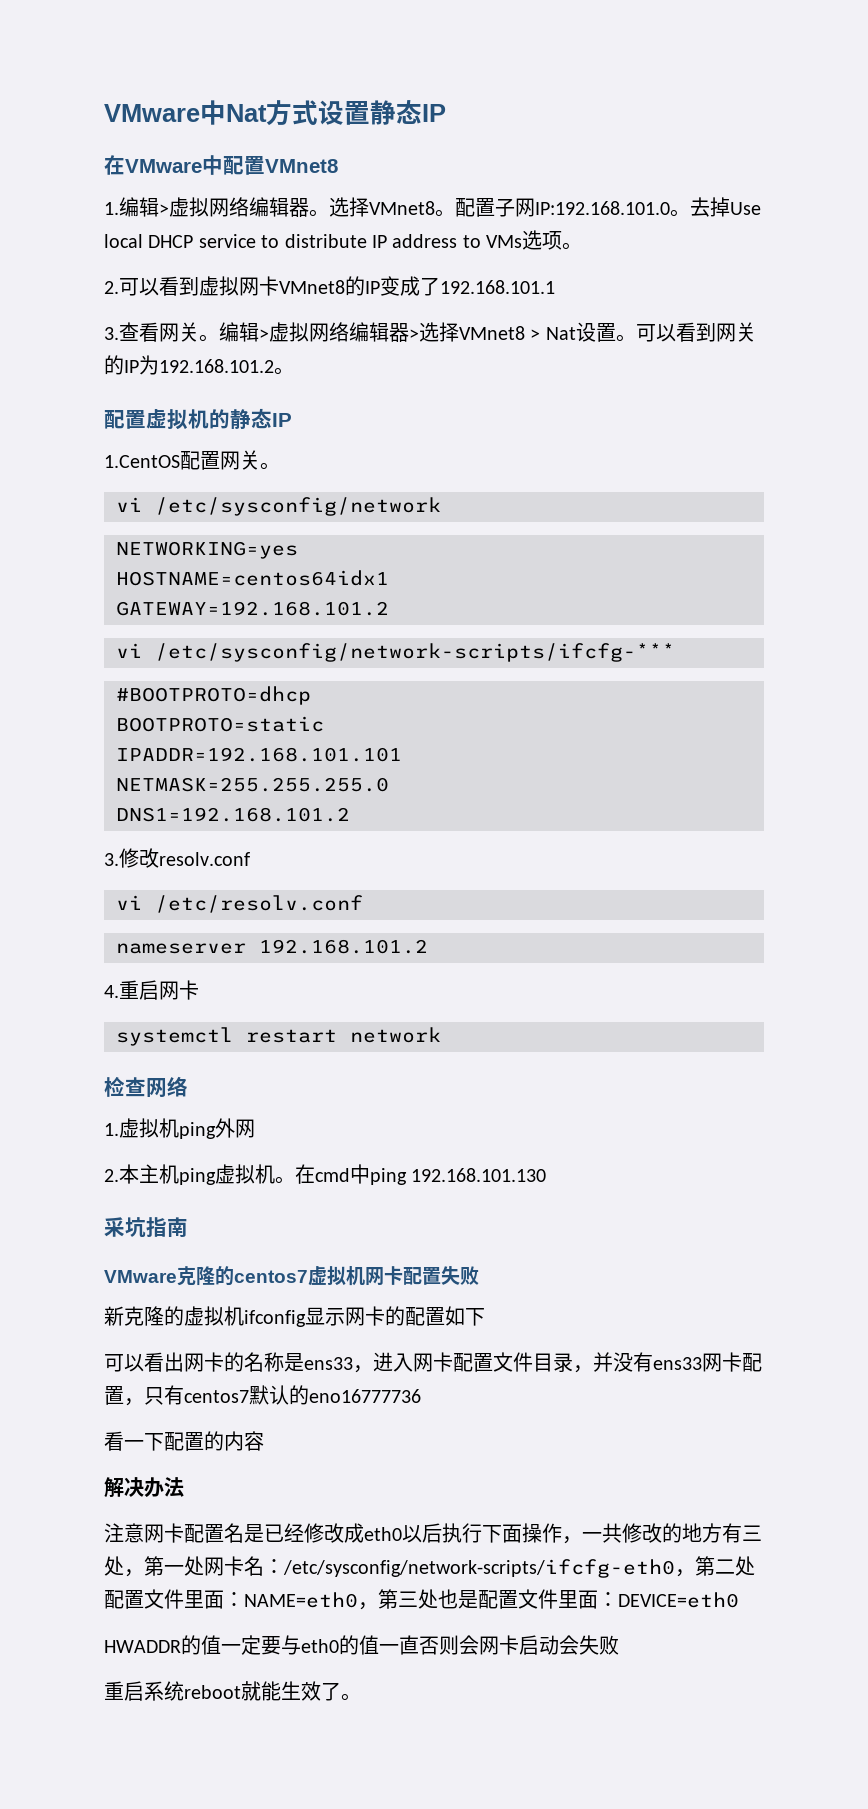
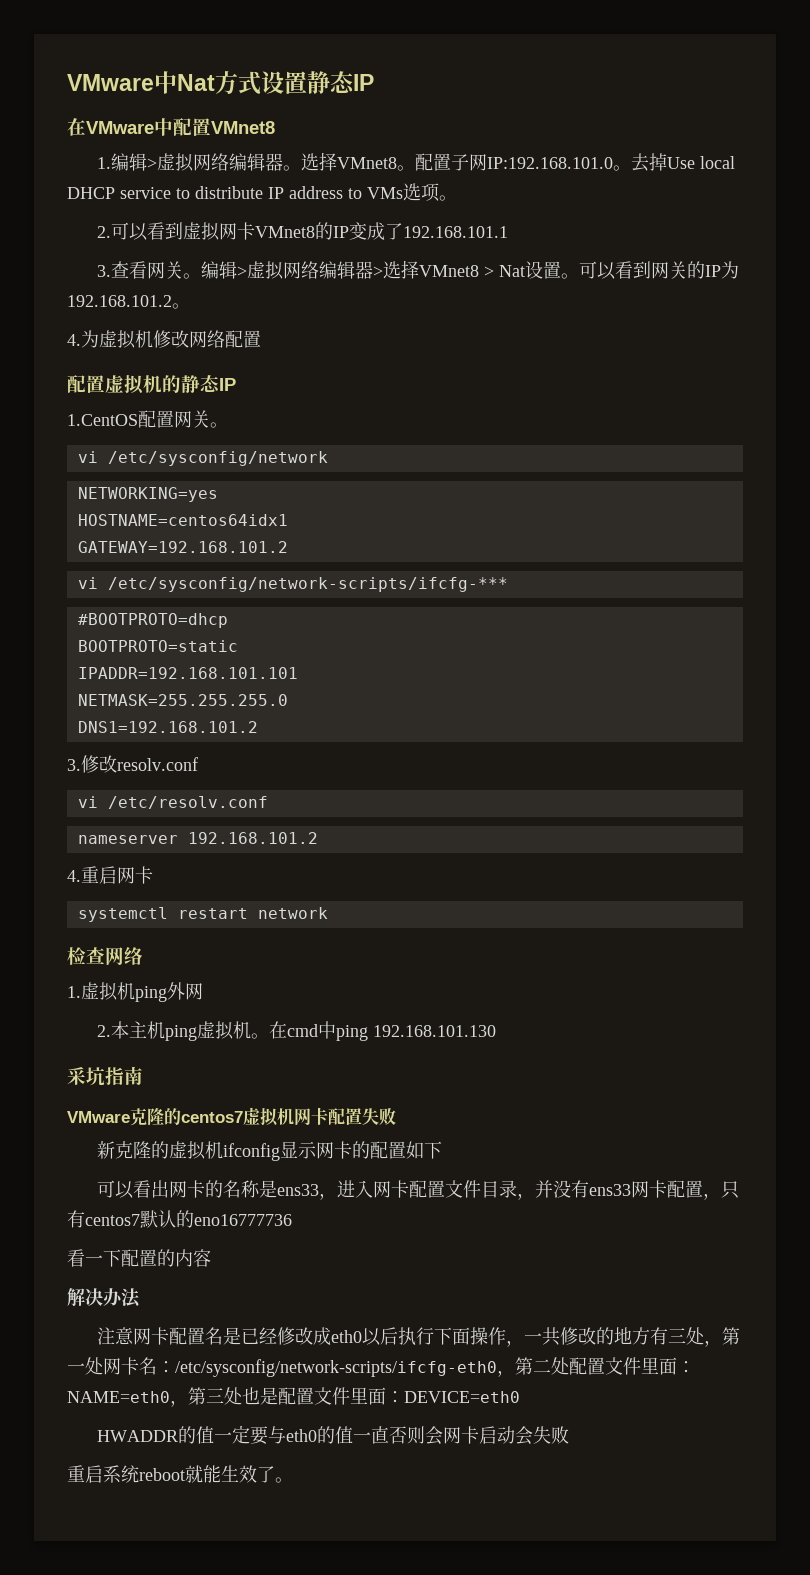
+ 4.为虚拟机修改网络配置

